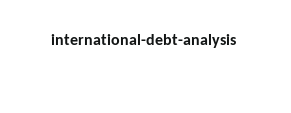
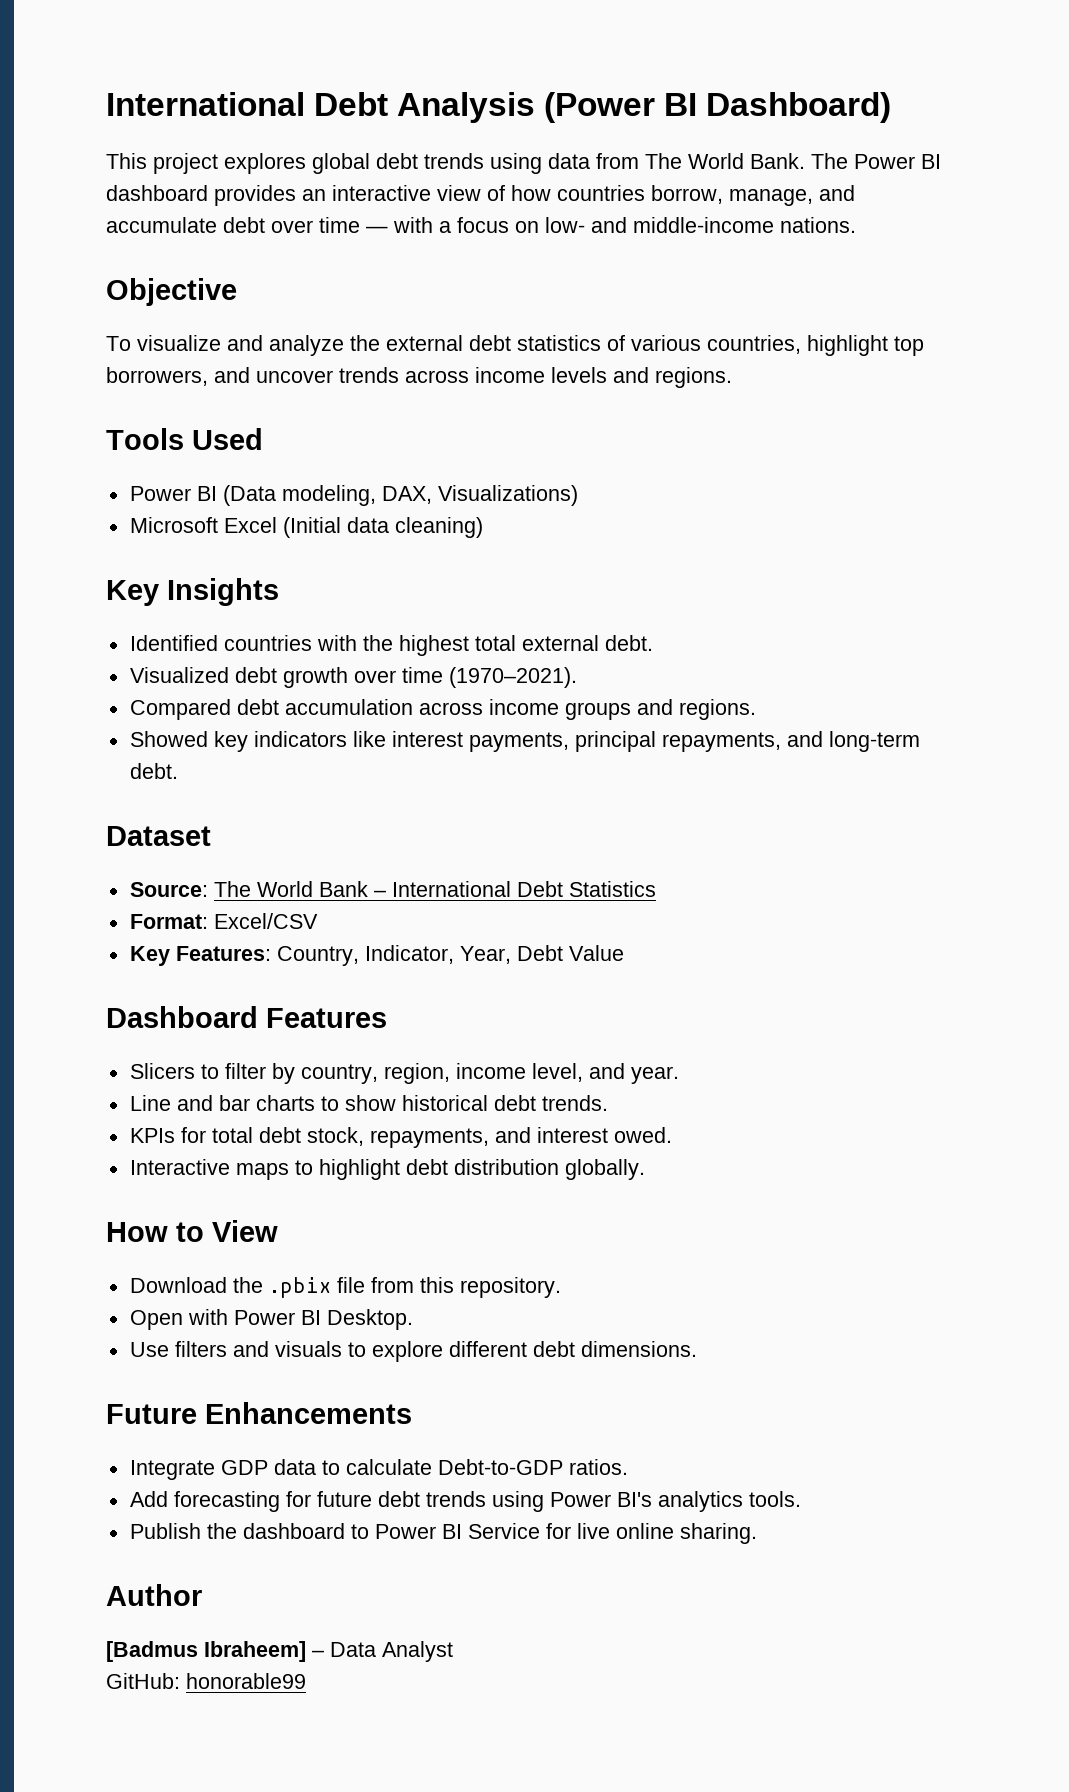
- international-debt-analysis
+ International Debt Analysis (Power BI Dashboard)
+ This project explores global debt trends using data from The World Bank. The Power BI dashboard provides an interactive view of how countries borrow, manage, and accumulate debt over time — with a focus on low- and middle-income nations.
+ Objective
+ To visualize and analyze the external debt statistics of various countries, highlight top borrowers, and uncover trends across income levels and regions.
+ Tools Used
+ Power BI (Data modeling, DAX, Visualizations)
+ Microsoft Excel (Initial data cleaning)
+ Key Insights
+ Identified countries with the highest total external debt.
+ Visualized debt growth over time (1970–2021).
+ Compared debt accumulation across income groups and regions.
+ Showed key indicators like interest payments, principal repayments, and long-term debt.
+ Dataset
+ Source: The World Bank – International Debt Statistics
+ Format: Excel/CSV
+ Key Features: Country, Indicator, Year, Debt Value
+ Dashboard Features
+ Slicers to filter by country, region, income level, and year.
+ Line and bar charts to show historical debt trends.
+ KPIs for total debt stock, repayments, and interest owed.
+ Interactive maps to highlight debt distribution globally.
+ How to View
+ Download the .pbix file from this repository.
+ Open with Power BI Desktop.
+ Use filters and visuals to explore different debt dimensions.
+ Future Enhancements
+ Integrate GDP data to calculate Debt-to-GDP ratios.
+ Add forecasting for future debt trends using Power BI's analytics tools.
+ Publish the dashboard to Power BI Service for live online sharing.
+ Author
+ [Badmus Ibraheem] – Data Analyst
+ GitHub: honorable99

